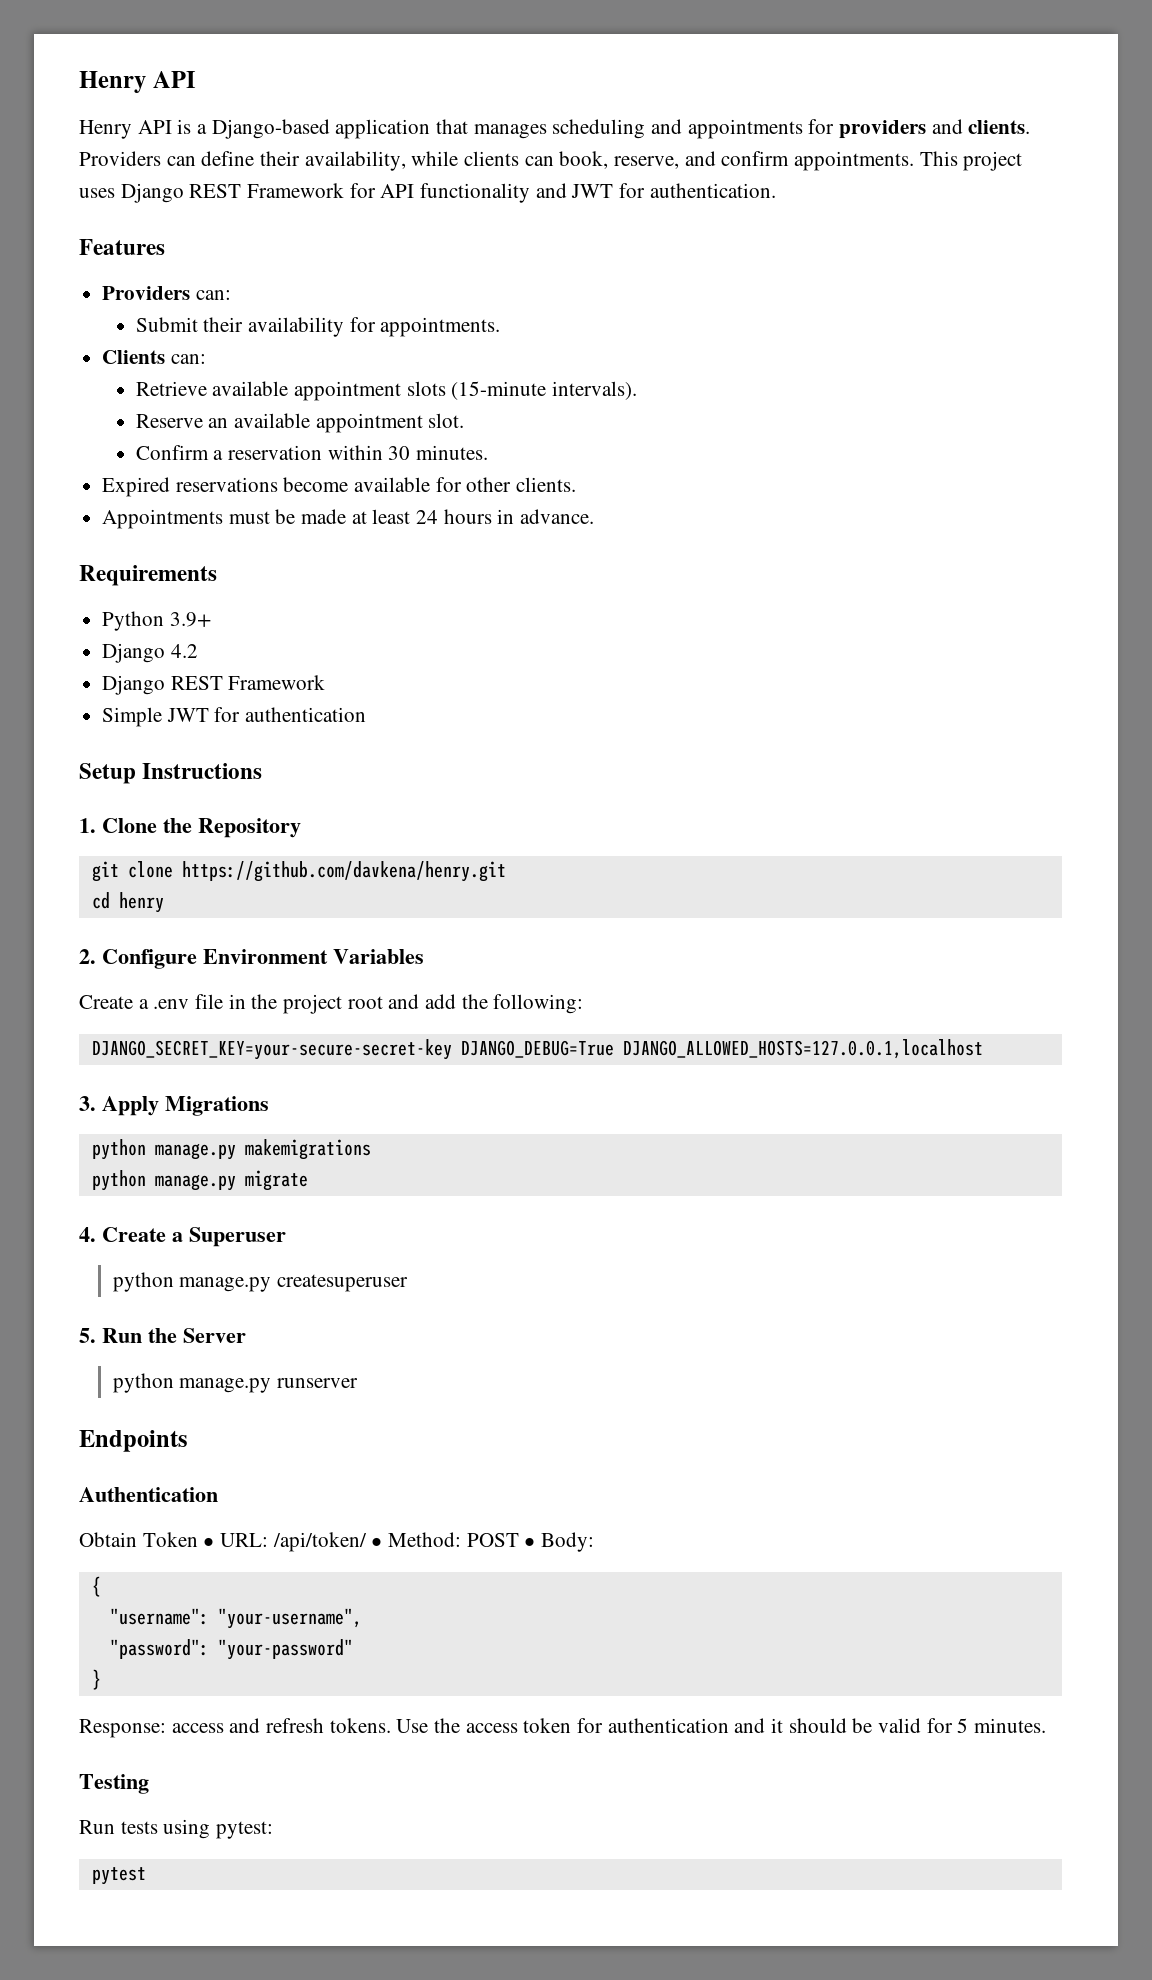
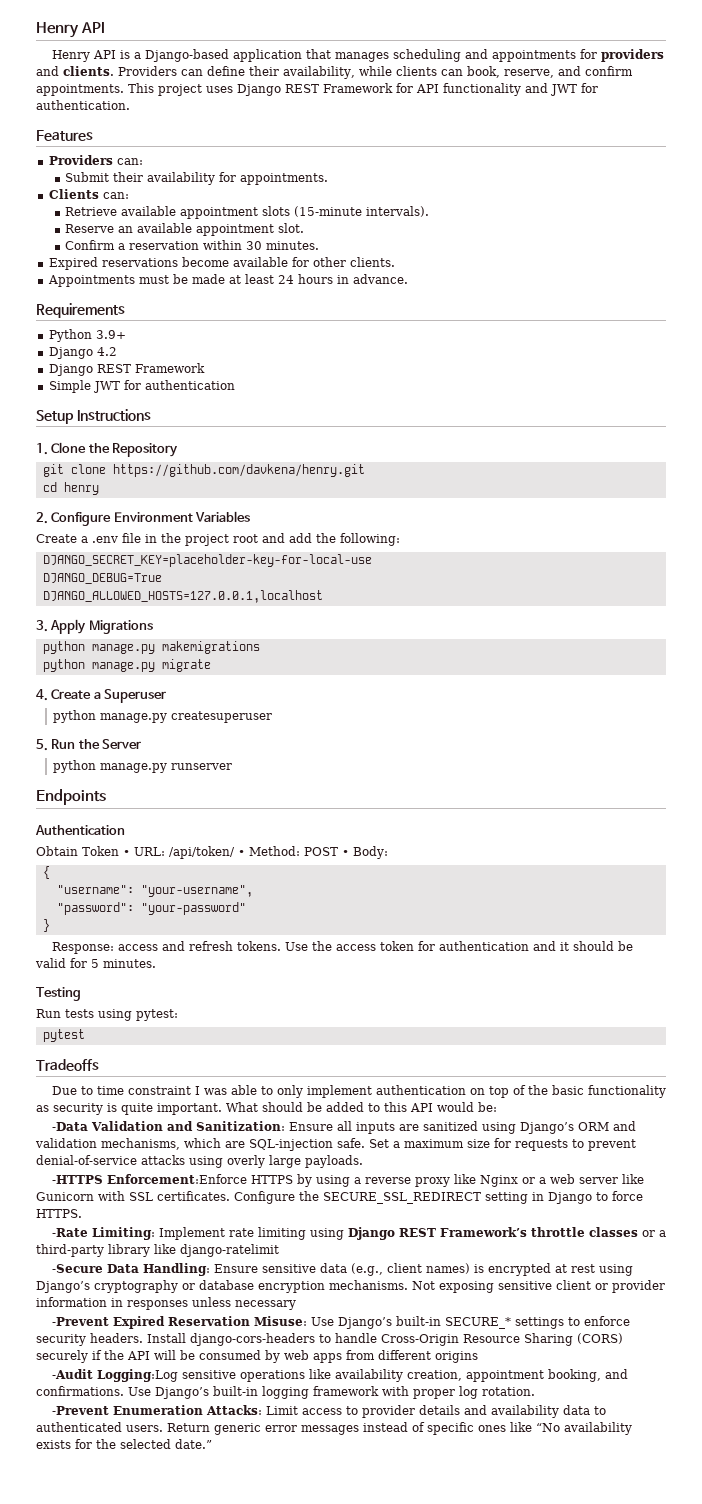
- DJANGO_SECRET_KEY=your-secure-secret-key DJANGO_DEBUG=True DJANGO_ALLOWED_HOSTS=127.0.0.1,localhost
+ DJANGO_SECRET_KEY=placeholder-key-for-local-use
+ DJANGO_DEBUG=True
+ DJANGO_ALLOWED_HOSTS=127.0.0.1,localhost
+ Tradeoffs
+ Due to time constraint I was able to only implement authentication on top of the basic functionality as security is quite important. What should be added to this API would be:
+ -Data Validation and Sanitization: Ensure all inputs are sanitized using Django’s ORM and validation mechanisms, which are SQL-injection safe. Set a maximum size for requests to prevent denial-of-service attacks using overly large payloads.
+ -HTTPS Enforcement:Enforce HTTPS by using a reverse proxy like Nginx or a web server like Gunicorn with SSL certificates. Configure the SECURE_SSL_REDIRECT setting in Django to force HTTPS.
+ -Rate Limiting: Implement rate limiting using Django REST Framework’s throttle classes or a third-party library like django-ratelimit
+ -Secure Data Handling: Ensure sensitive data (e.g., client names) is encrypted at rest using Django’s cryptography or database encryption mechanisms. Not exposing sensitive client or provider information in responses unless necessary
+ -Prevent Expired Reservation Misuse: Use Django’s built-in SECURE_* settings to enforce security headers. Install django-cors-headers to handle Cross-Origin Resource Sharing (CORS) securely if the API will be consumed by web apps from different origins
+ -Audit Logging:Log sensitive operations like availability creation, appointment booking, and confirmations. Use Django’s built-in logging framework with proper log rotation.
+ -Prevent Enumeration Attacks: Limit access to provider details and availability data to authenticated users. Return generic error messages instead of specific ones like “No availability exists for the selected date.”

